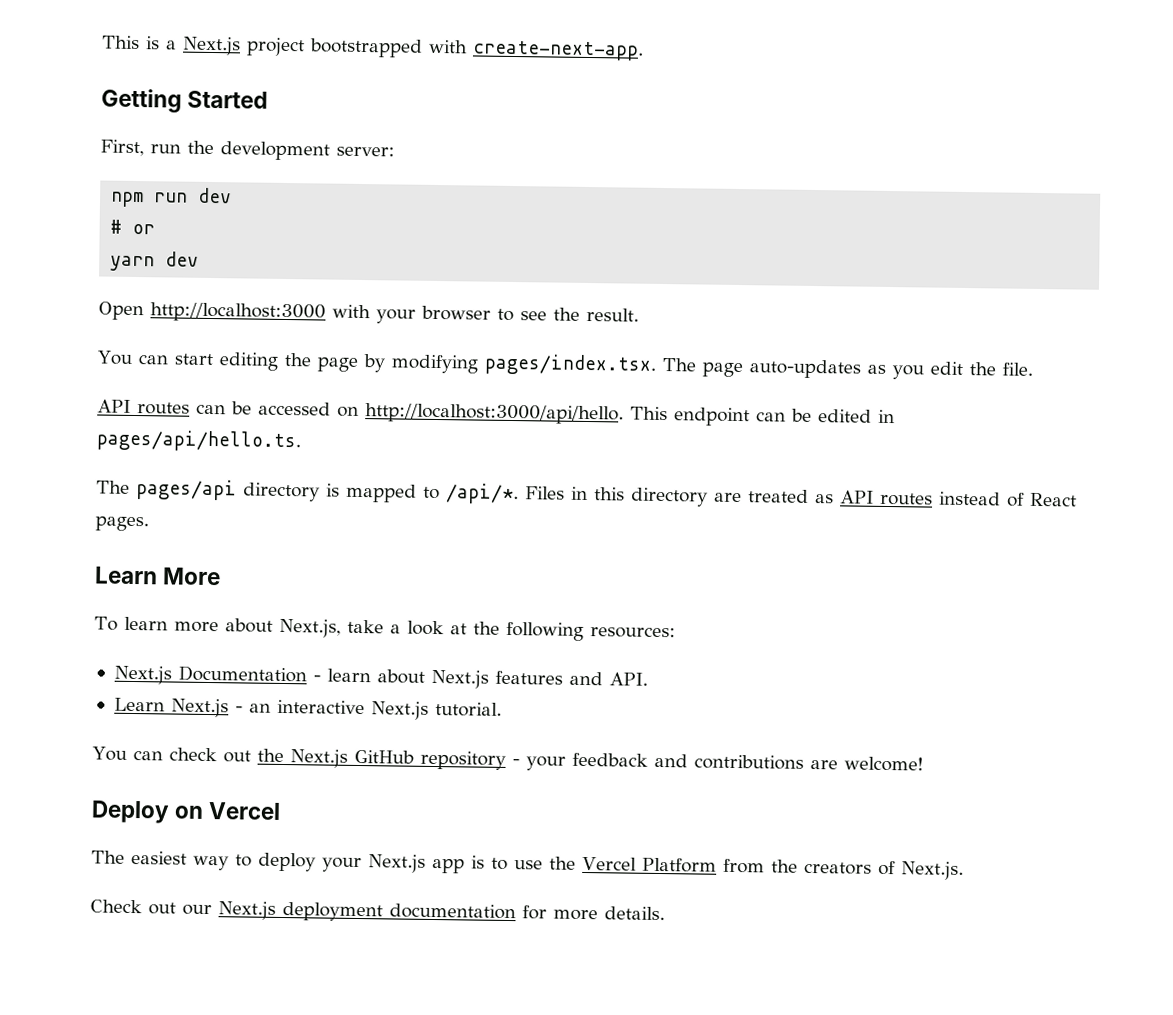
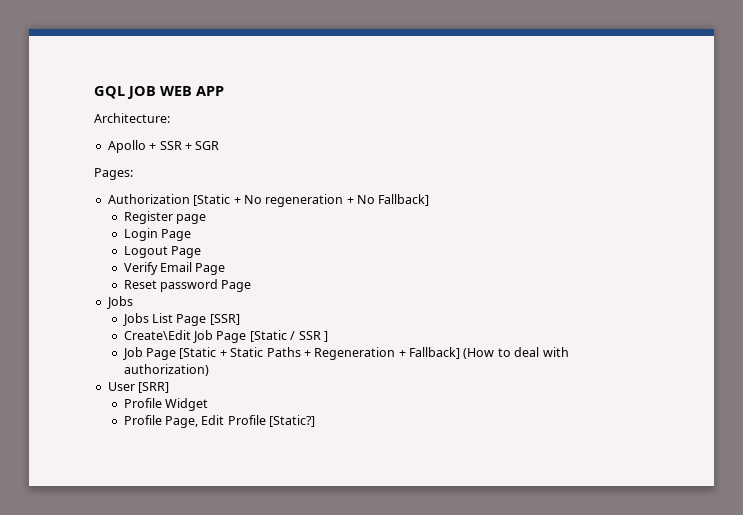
- This is a Next.js project bootstrapped with create-next-app.
- Getting Started
- First, run the development server:
- npm run dev
- # or
- yarn dev
- Open http://localhost:3000 with your browser to see the result.
- You can start editing the page by modifying pages/index.tsx. The page auto-updates as you edit the file.
- API routes can be accessed on http://localhost:3000/api/hello. This endpoint can be edited in pages/api/hello.ts.
- The pages/api directory is mapped to /api/*. Files in this directory are treated as API routes instead of React pages.
- Learn More
- To learn more about Next.js, take a look at the following resources:
- Next.js Documentation - learn about Next.js features and API.
- Learn Next.js - an interactive Next.js tutorial.
- You can check out the Next.js GitHub repository - your feedback and contributions are welcome!
- Deploy on Vercel
- The easiest way to deploy your Next.js app is to use the Vercel Platform from the creators of Next.js.
- Check out our Next.js deployment documentation for more details.
+ GQL JOB WEB APP
+ Architecture:
+ Apollo + SSR + SGR
+ Pages:
+ Authorization [Static + No regeneration + No Fallback]
+ Register page
+ Login Page
+ Logout Page
+ Verify Email Page
+ Reset password Page
+ Jobs
+ Jobs List Page [SSR]
+ Create\Edit Job Page [Static / SSR ]
+ Job Page [Static + Static Paths + Regeneration + Fallback] (How to deal with authorization)
+ User [SRR]
+ Profile Widget
+ Profile Page, Edit Profile [Static?]

